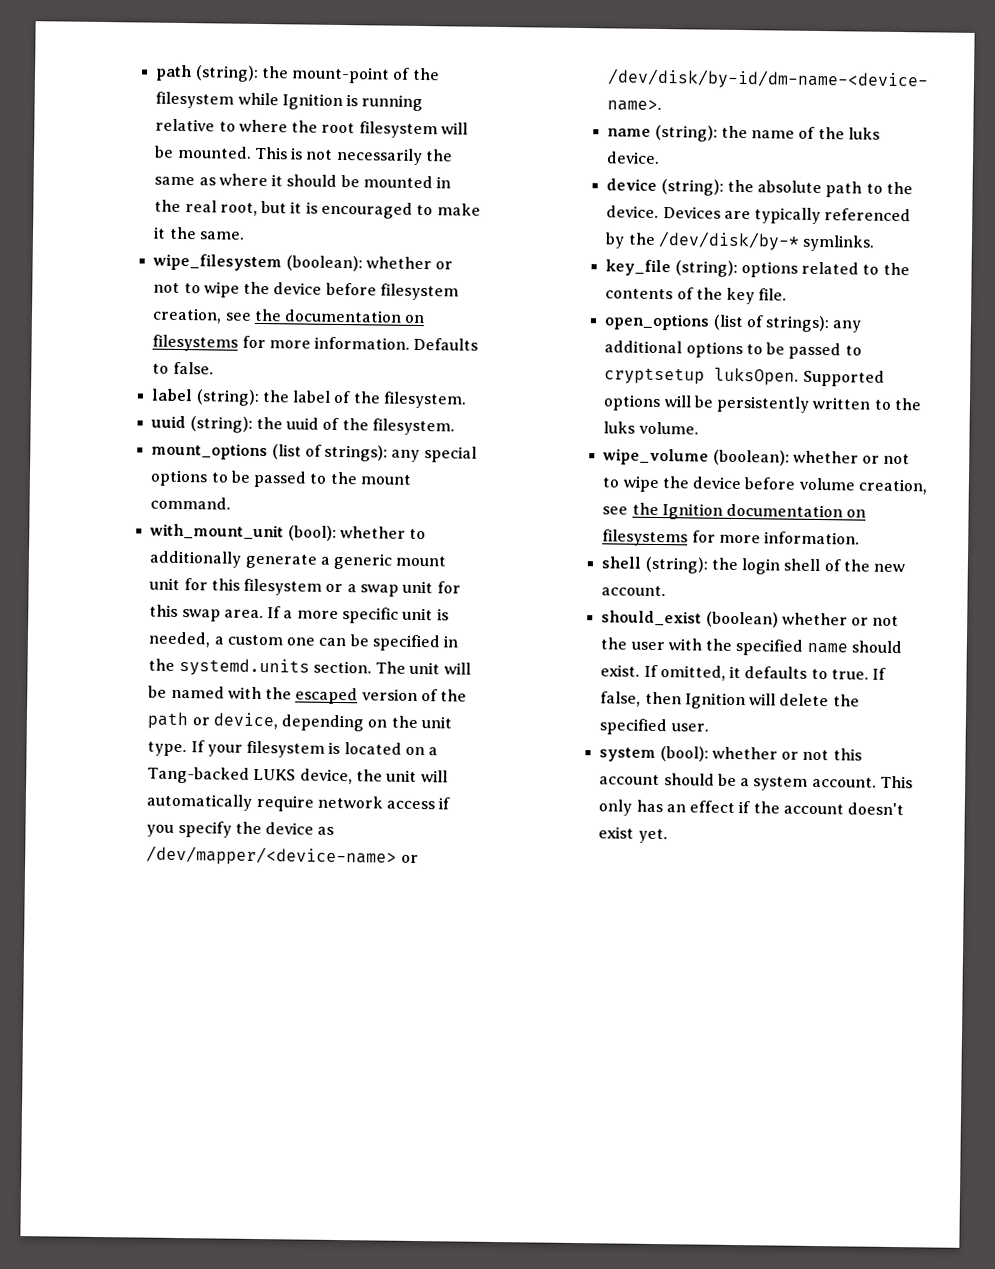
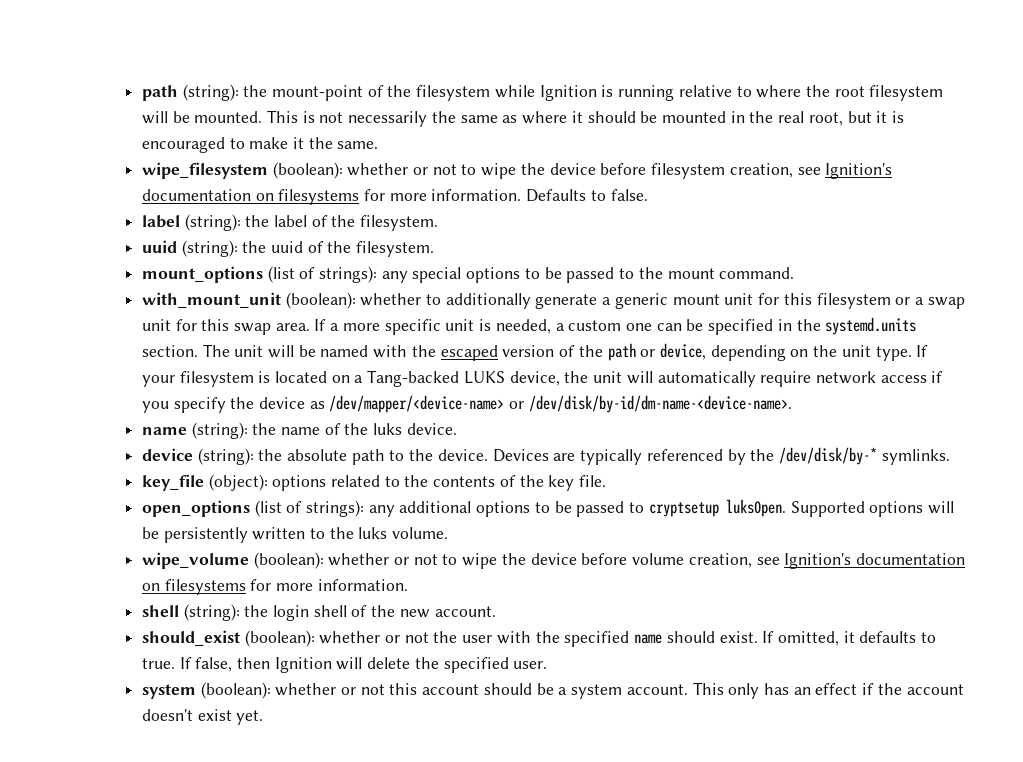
- wipe_filesystem (boolean): whether or not to wipe the device before filesystem creation, see the documentation on filesystems for more information.
+ wipe_filesystem (boolean): whether or not to wipe the device before filesystem creation, see Ignition's documentation on filesystems for more information.
- with_mount_unit (bool): whether to additionally generate a generic mount unit for this filesystem or a swap unit for this swap area.
+ with_mount_unit (boolean): whether to additionally generate a generic mount unit for this filesystem or a swap unit for this swap area.
- key_file (string): options related to the contents of the key file.
+ key_file (object): options related to the contents of the key file.
- wipe_volume (boolean): whether or not to wipe the device before volume creation, see the Ignition documentation on filesystems for more information.
+ wipe_volume (boolean): whether or not to wipe the device before volume creation, see Ignition's documentation on filesystems for more information.
- should_exist (boolean) whether or not the user with the specified name should exist.
+ should_exist (boolean): whether or not the user with the specified name should exist.
- system (bool): whether or not this account should be a system account.
+ system (boolean): whether or not this account should be a system account.

